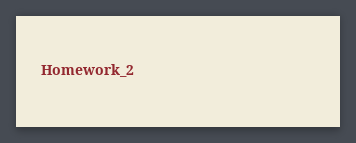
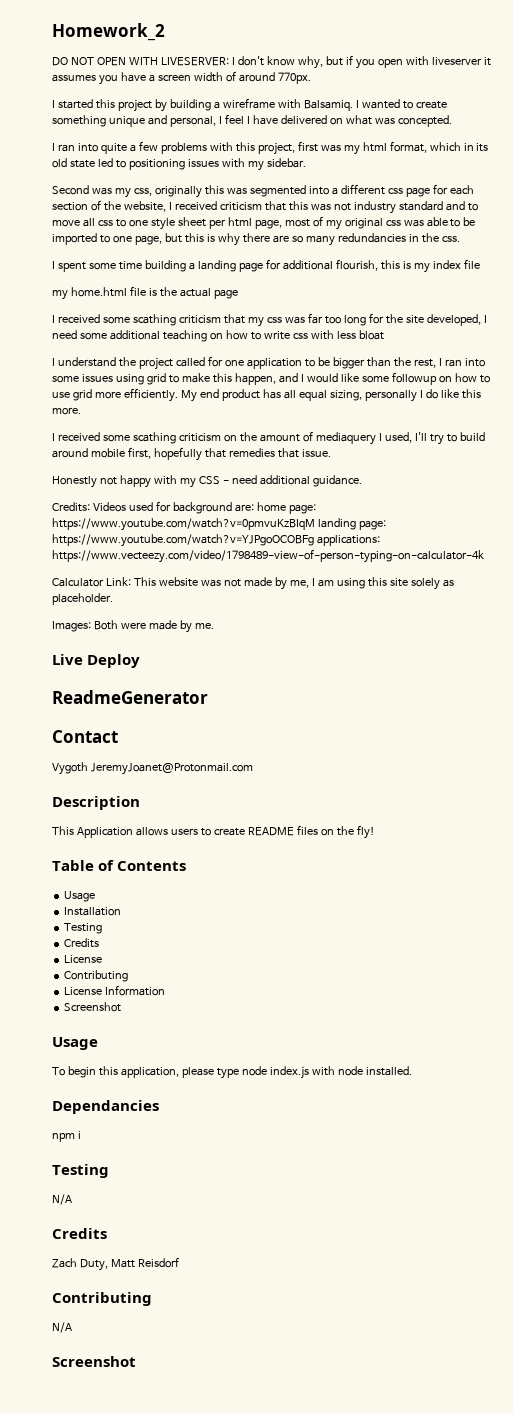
+ DO NOT OPEN WITH LIVESERVER: I don't know why, but if you open with liveserver it assumes you have a screen width of around 770px.
+ I started this project by building a wireframe with Balsamiq. I wanted to create something unique and personal, I feel I have delivered on what was concepted.
+ I ran into quite a few problems with this project, first was my html format, which in its old state led to positioning issues with my sidebar.
+ Second was my css, originally this was segmented into a different css page for each section of the website, I received criticism that this was not industry standard and to move all css to one style sheet per html page, most of my original css was able to be imported to one page, but this is why there are so many redundancies in the css.
+ I spent some time building a landing page for additional flourish, this is my index file
+ my home.html file is the actual page
+ I received some scathing criticism that my css was far too long for the site developed, I need some additional teaching on how to write css with less bloat
+ I understand the project called for one application to be bigger than the rest, I ran into some issues using grid to make this happen, and I would like some followup on how to use grid more efficiently. My end product has all equal sizing, personally I do like this more.
+ I received some scathing criticism on the amount of mediaquery I used, I'll try to build around mobile first, hopefully that remedies that issue.
+ Honestly not happy with my CSS - need additional guidance.
+ Credits: Videos used for background are: home page: https://www.youtube.com/watch?v=0pmvuKzBIqM landing page: https://www.youtube.com/watch?v=YJPgoOCOBFg applications: https://www.vecteezy.com/video/1798489-view-of-person-typing-on-calculator-4k
+ Calculator Link: This website was not made by me, I am using this site solely as placeholder.
+ Images: Both were made by me.
+ Live Deploy
+ ReadmeGenerator
+ Contact
+ Vygoth JeremyJoanet@Protonmail.com
+ Description
+ This Application allows users to create README files on the fly!
+ Table of Contents
+ Usage
+ Installation
+ Testing
+ Credits
+ License
+ Contributing
+ License Information
+ Screenshot
+ Usage
+ To begin this application, please type node index.js with node installed.
+ Dependancies
+ npm i
+ Testing
+ N/A
+ Credits
+ Zach Duty, Matt Reisdorf
+ Contributing
+ N/A
+ Screenshot

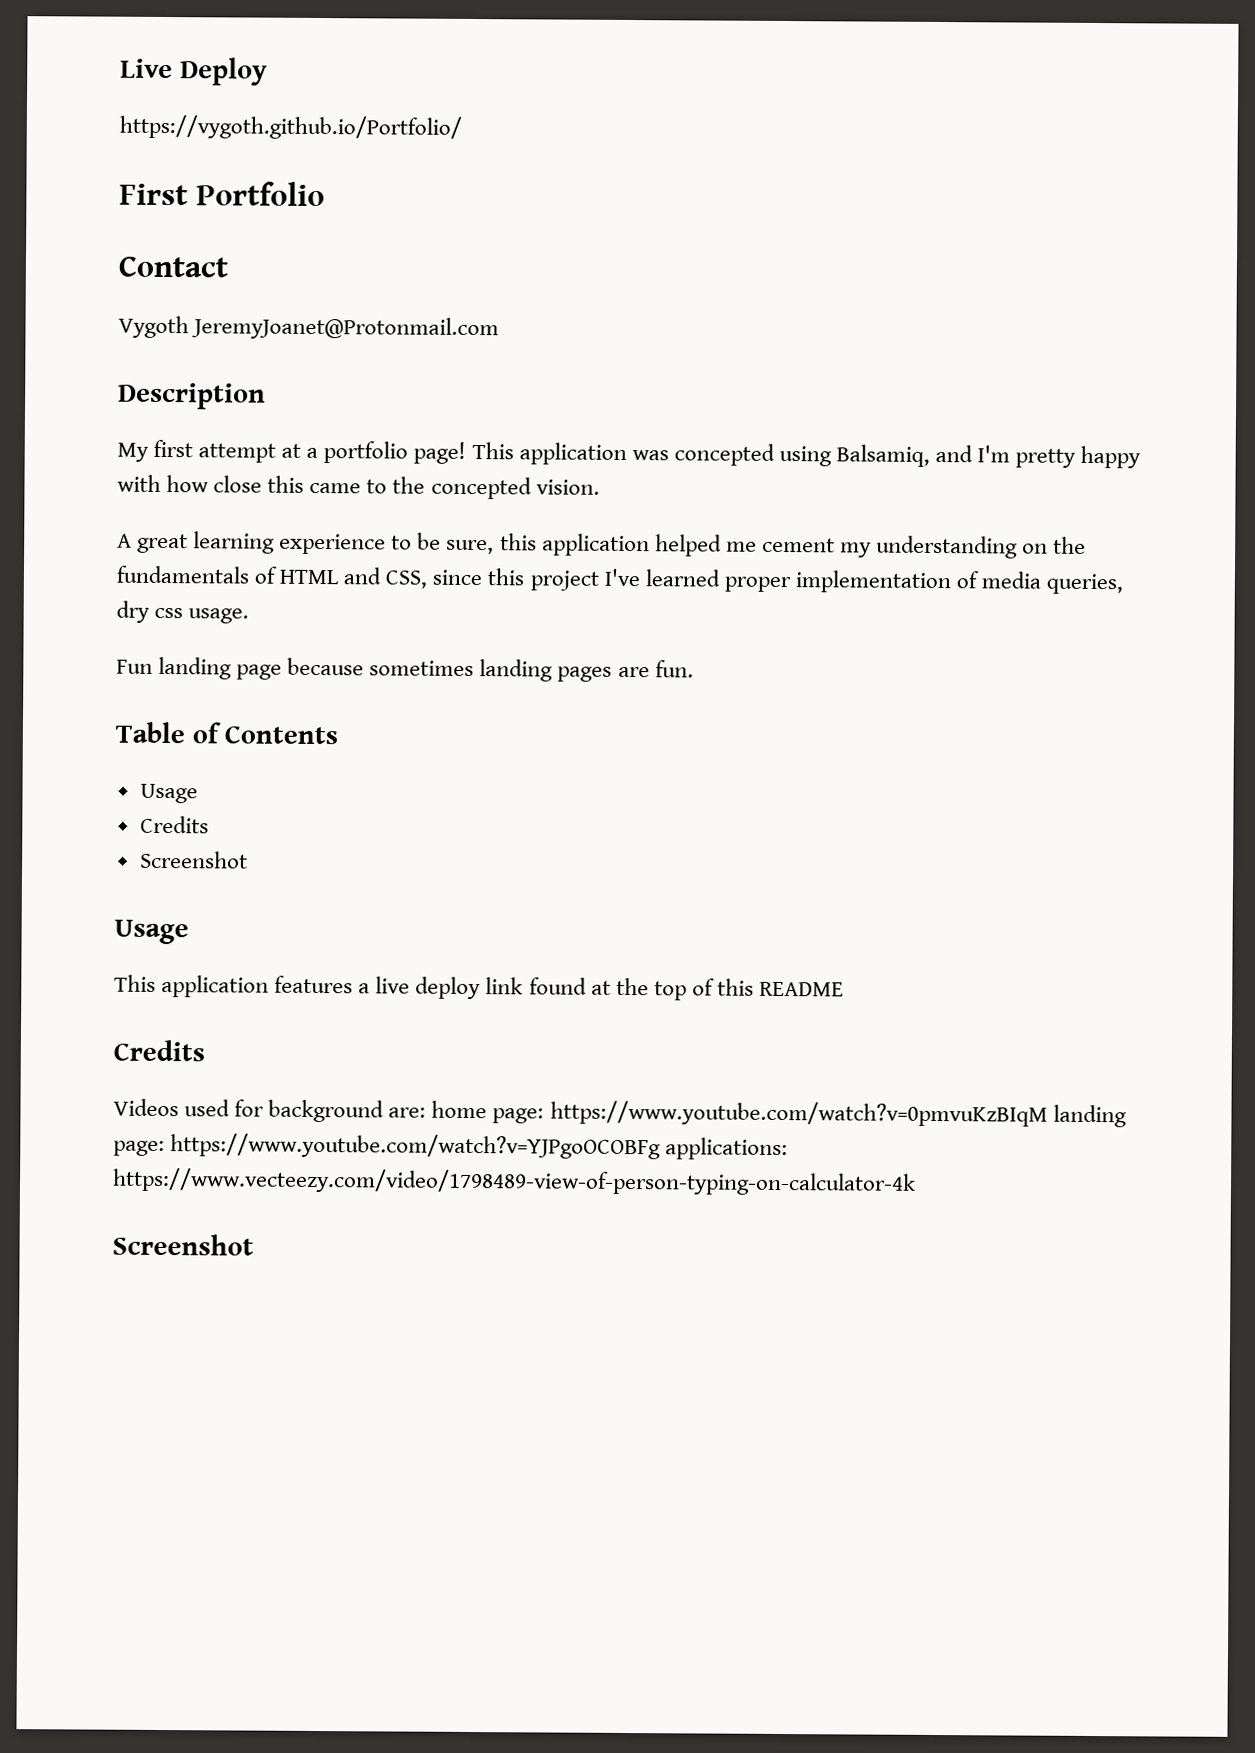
- Homework_2
- DO NOT OPEN WITH LIVESERVER: I don't know why, but if you open with liveserver it assumes you have a screen width of around 770px.
- I started this project by building a wireframe with Balsamiq. I wanted to create something unique and personal, I feel I have delivered on what was concepted.
- I ran into quite a few problems with this project, first was my html format, which in its old state led to positioning issues with my sidebar.
- Second was my css, originally this was segmented into a different css page for each section of the website, I received criticism that this was not industry standard and to move all css to one style sheet per html page, most of my original css was able to be imported to one page, but this is why there are so many redundancies in the css.
- I spent some time building a landing page for additional flourish, this is my index file
- my home.html file is the actual page
- I received some scathing criticism that my css was far too long for the site developed, I need some additional teaching on how to write css with less bloat
- I understand the project called for one application to be bigger than the rest, I ran into some issues using grid to make this happen, and I would like some followup on how to use grid more efficiently. My end product has all equal sizing, personally I do like this more.
- I received some scathing criticism on the amount of mediaquery I used, I'll try to build around mobile first, hopefully that remedies that issue.
- Honestly not happy with my CSS - need additional guidance.
- Credits: Videos used for background are: home page: https://www.youtube.com/watch?v=0pmvuKzBIqM landing page: https://www.youtube.com/watch?v=YJPgoOCOBFg applications: https://www.vecteezy.com/video/1798489-view-of-person-typing-on-calculator-4k
+ Live Deploy
+ https://vygoth.github.io/Portfolio/
+ First Portfolio
+ Contact
+ Vygoth JeremyJoanet@Protonmail.com
+ Description
+ My first attempt at a portfolio page! This application was concepted using Balsamiq, and I'm pretty happy with how close this came to the concepted vision.
+ A great learning experience to be sure, this application helped me cement my understanding on the fundamentals of HTML and CSS, since this project I've learned proper implementation of media queries, dry css usage.
+ Fun landing page because sometimes landing pages are fun.
+ Table of Contents
+ Usage
+ Credits
+ Screenshot
+ Usage
+ This application features a live deploy link found at the top of this README
+ Credits
+ Videos used for background are: home page: https://www.youtube.com/watch?v=0pmvuKzBIqM landing page: https://www.youtube.com/watch?v=YJPgoOCOBFg applications: https://www.vecteezy.com/video/1798489-view-of-person-typing-on-calculator-4k
- Calculator Link: This website was not made by me, I am using this site solely as placeholder.
- Images: Both were made by me.
- Live Deploy
- ReadmeGenerator
- Contact
- Vygoth JeremyJoanet@Protonmail.com
- Description
- This Application allows users to create README files on the fly!
- Table of Contents
- Usage
- Installation
- Testing
- Credits
- License
- Contributing
- License Information
- Screenshot
- Usage
- To begin this application, please type node index.js with node installed.
- Dependancies
- npm i
- Testing
- N/A
- Credits
- Zach Duty, Matt Reisdorf
- Contributing
- N/A

